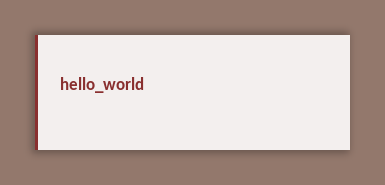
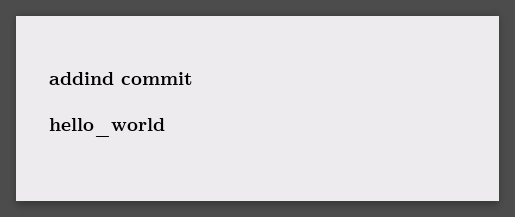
+ addind commit

